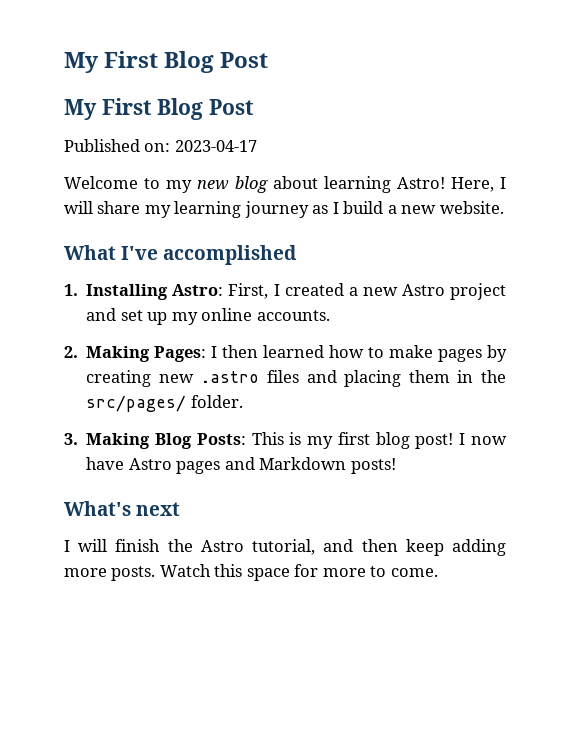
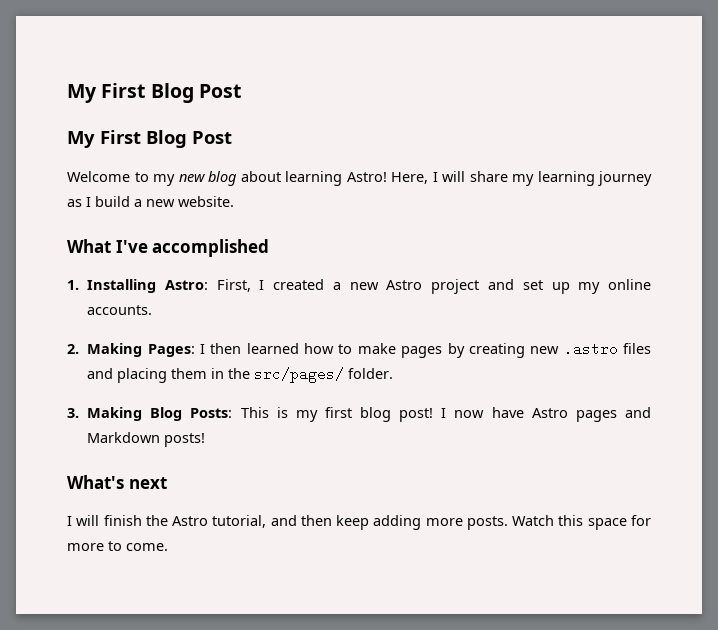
- Published on: 2023-04-17

